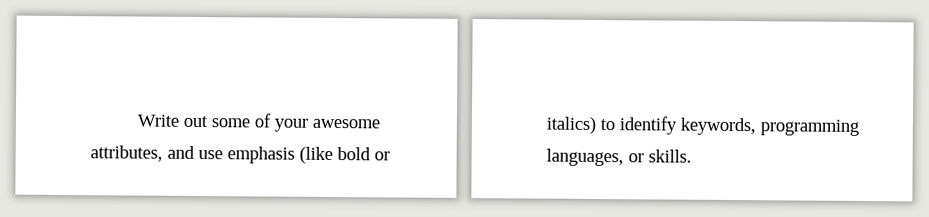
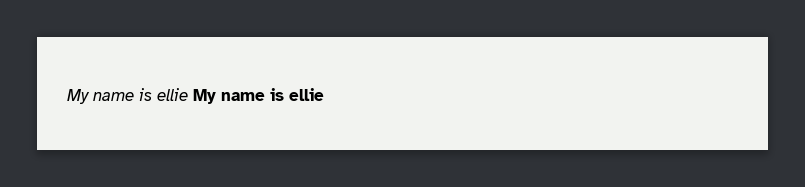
- Write out some of your awesome attributes, and use emphasis (like bold or italics) to identify keywords, programming languages, or skills.
+ My name is ellie My name is ellie

